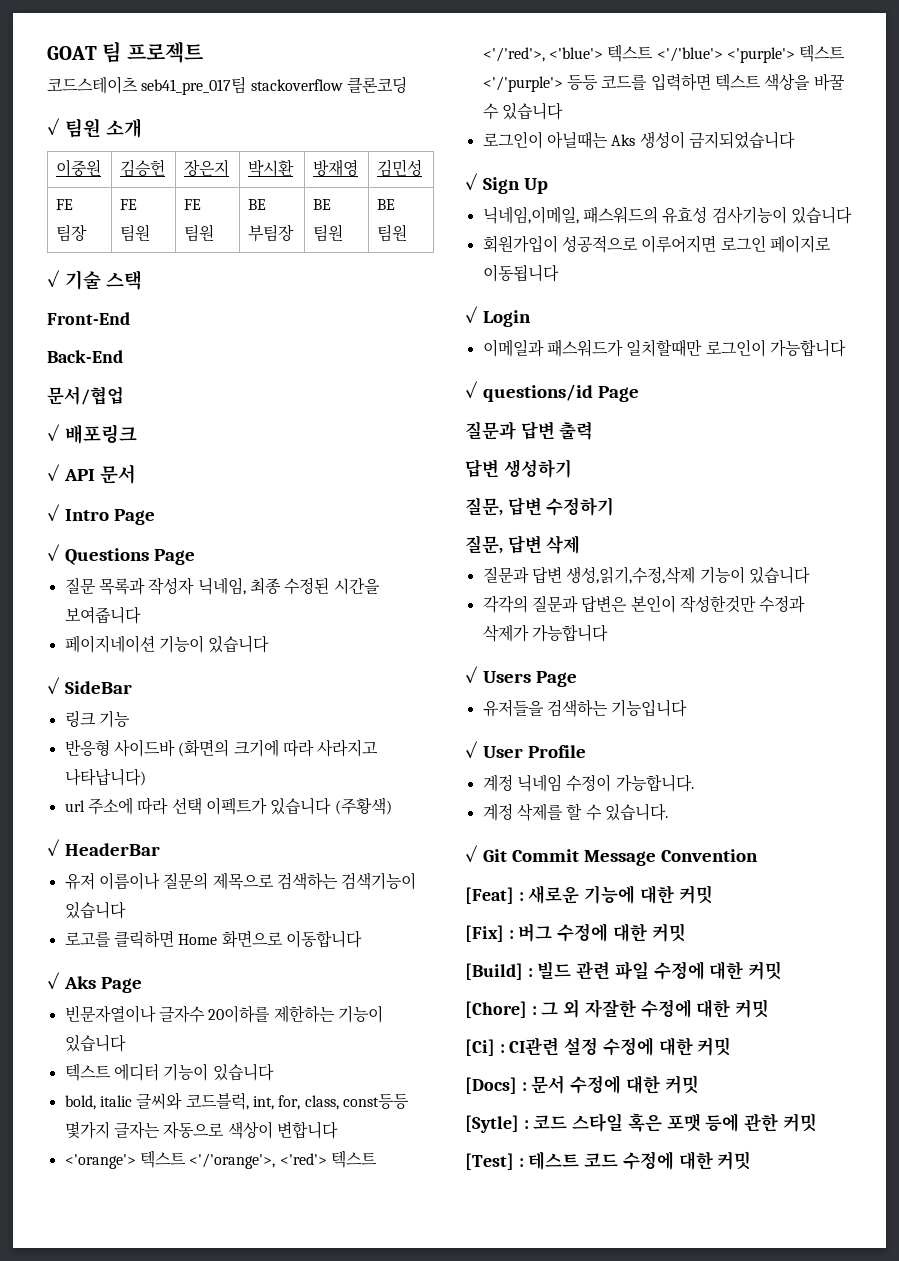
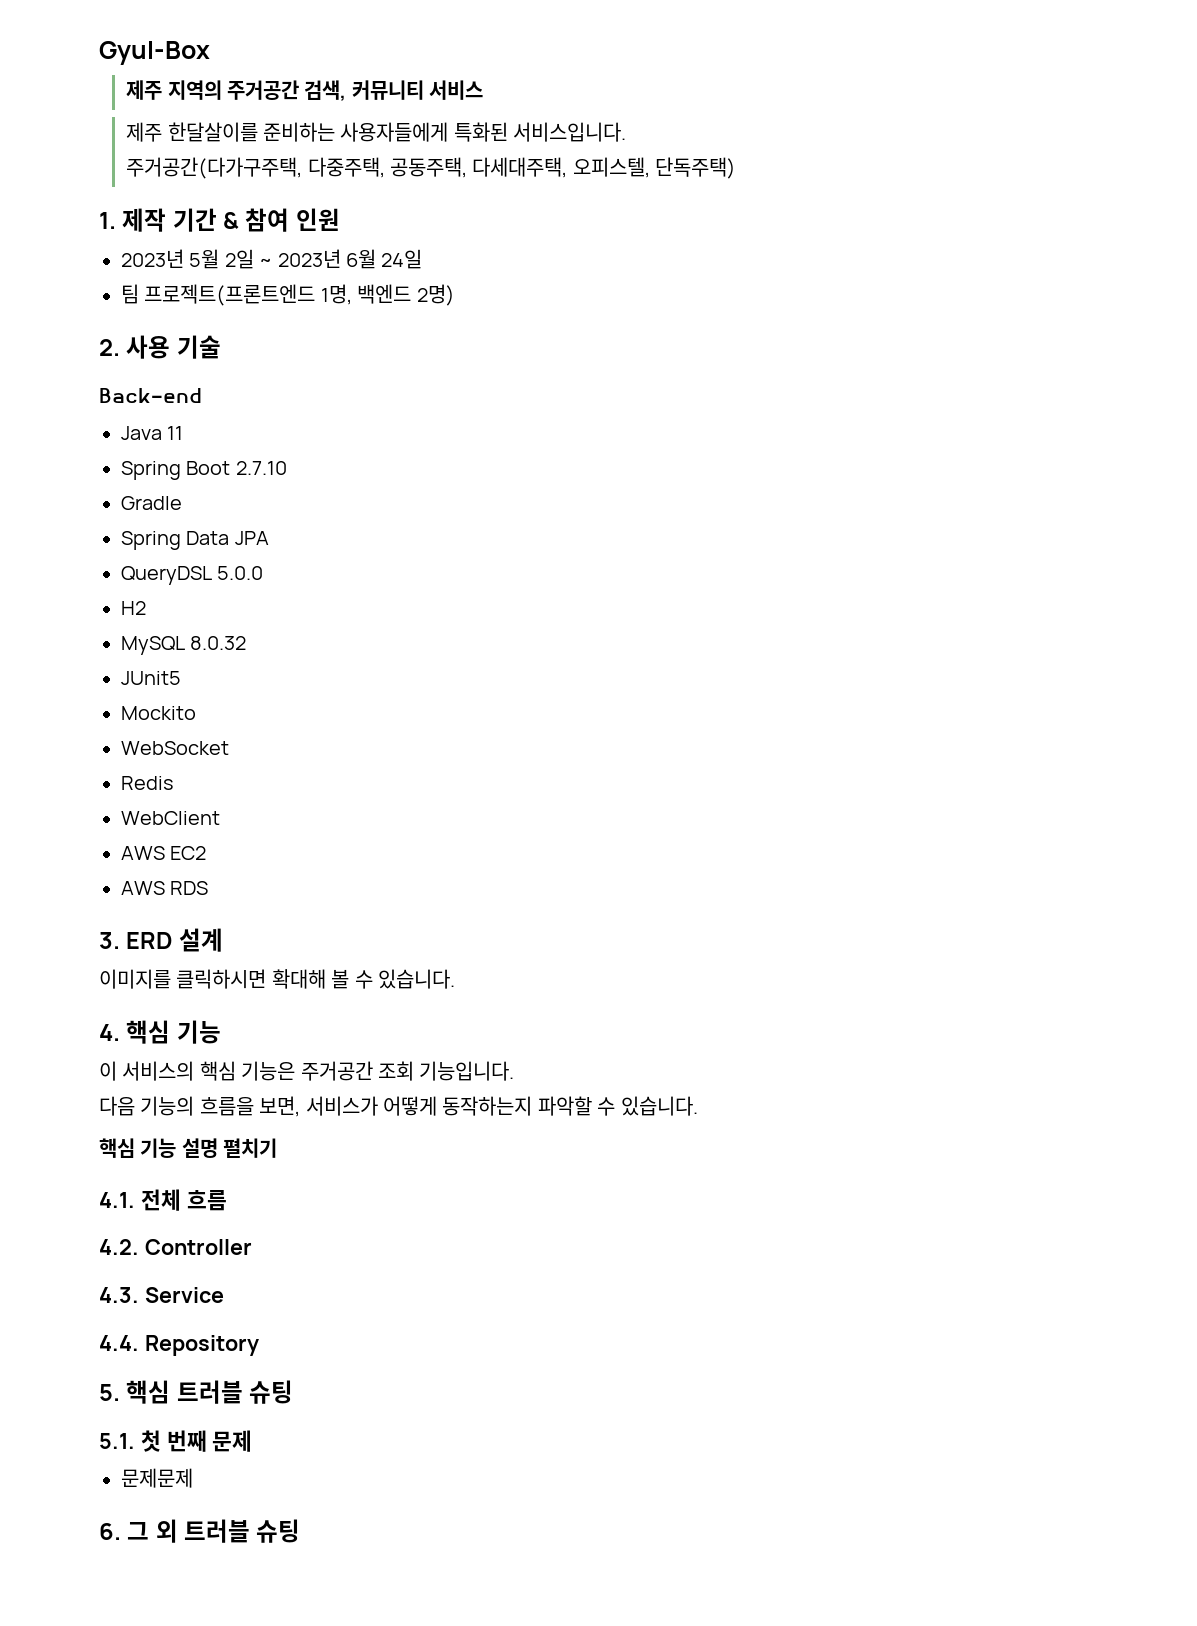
- GOAT 팀 프로젝트
- 코드스테이츠 seb41_pre_017팀 stackoverflow 클론코딩
- ✓ 팀원 소개
- 이중원 | 김승헌 | 장은지 | 박시환 | 방재영 | 김민성
- FE 팀장 | FE 팀원 | FE 팀원 | BE 부팀장 | BE 팀원 | BE 팀원
- ✓ 기술 스택
- Front-End
- Back-End
- 문서/협업
- ✓ 배포링크
- ✓ API 문서
- ✓ Intro Page
- ✓ Questions Page
- 질문 목록과 작성자 닉네임, 최종 수정된 시간을 보여줍니다
- 페이지네이션 기능이 있습니다
- ✓ SideBar
- 링크 기능
- 반응형 사이드바 (화면의 크기에 따라 사라지고 나타납니다)
- url 주소에 따라 선택 이펙트가 있습니다 (주황색)
- ✓ HeaderBar
- 유저 이름이나 질문의 제목으로 검색하는 검색기능이 있습니다
- 로고를 클릭하면 Home 화면으로 이동합니다
- ✓ Aks Page
- 빈문자열이나 글자수 20이하를 제한하는 기능이 있습니다
- 텍스트 에디터 기능이 있습니다
- bold, italic 글씨와 코드블럭, int, for, class, const등등 몇가지 글자는 자동으로 색상이 변합니다
- <'orange'> 텍스트 <'/'orange'>, <'red'> 텍스트 <'/'red'>, <'blue'> 텍스트 <'/'blue'> <'purple'> 텍스트 <'/'purple'> 등등 코드를 입력하면 텍스트 색상을 바꿀 수 있습니다
- 로그인이 아닐때는 Aks 생성이 금지되었습니다
- ✓ Sign Up
- 닉네임,이메일, 패스워드의 유효성 검사기능이 있습니다
- 회원가입이 성공적으로 이루어지면 로그인 페이지로 이동됩니다
- ✓ Login
- 이메일과 패스워드가 일치할때만 로그인이 가능합니다
- ✓ questions/id Page
- 질문과 답변 출력
- 답변 생성하기
- 질문, 답변 수정하기
- 질문, 답변 삭제
- 질문과 답변 생성,읽기,수정,삭제 기능이 있습니다
- 각각의 질문과 답변은 본인이 작성한것만 수정과 삭제가 가능합니다
- ✓ Users Page
- 유저들을 검색하는 기능입니다
- ✓ User Profile
- 계정 닉네임 수정이 가능합니다.
- 계정 삭제를 할 수 있습니다.
- ✓ Git Commit Message Convention
- [Feat] : 새로운 기능에 대한 커밋
- [Fix] : 버그 수정에 대한 커밋
- [Build] : 빌드 관련 파일 수정에 대한 커밋
- [Chore] : 그 외 자잘한 수정에 대한 커밋
- [Ci] : CI관련 설정 수정에 대한 커밋
- [Docs] : 문서 수정에 대한 커밋
- [Sytle] : 코드 스타일 혹은 포맷 등에 관한 커밋
- [Test] : 테스트 코드 수정에 대한 커밋
+ Gyul-Box
+ 제주 지역의 주거공간 검색, 커뮤니티 서비스
+ 제주 한달살이를 준비하는 사용자들에게 특화된 서비스입니다.
+ 주거공간(다가구주택, 다중주택, 공동주택, 다세대주택, 오피스텔, 단독주택)
+ 1. 제작 기간 & 참여 인원
+ 2023년 5월 2일 ~ 2023년 6월 24일
+ 팀 프로젝트(프론트엔드 1명, 백엔드 2명)
+ 2. 사용 기술
+ Back-end
+ Java 11
+ Spring Boot 2.7.10
+ Gradle
+ Spring Data JPA
+ QueryDSL 5.0.0
+ H2
+ MySQL 8.0.32
+ JUnit5
+ Mockito
+ WebSocket
+ Redis
+ WebClient
+ AWS EC2
+ AWS RDS
+ 3. ERD 설계
+ 이미지를 클릭하시면 확대해 볼 수 있습니다.
+ 4. 핵심 기능
+ 이 서비스의 핵심 기능은 주거공간 조회 기능입니다.
+ 다음 기능의 흐름을 보면, 서비스가 어떻게 동작하는지 파악할 수 있습니다.
+ 핵심 기능 설명 펼치기
+ 4.1. 전체 흐름
+ 4.2. Controller
+ 4.3. Service
+ 4.4. Repository
+ 5. 핵심 트러블 슈팅
+ 5.1. 첫 번째 문제
+ 문제문제
+ 6. 그 외 트러블 슈팅

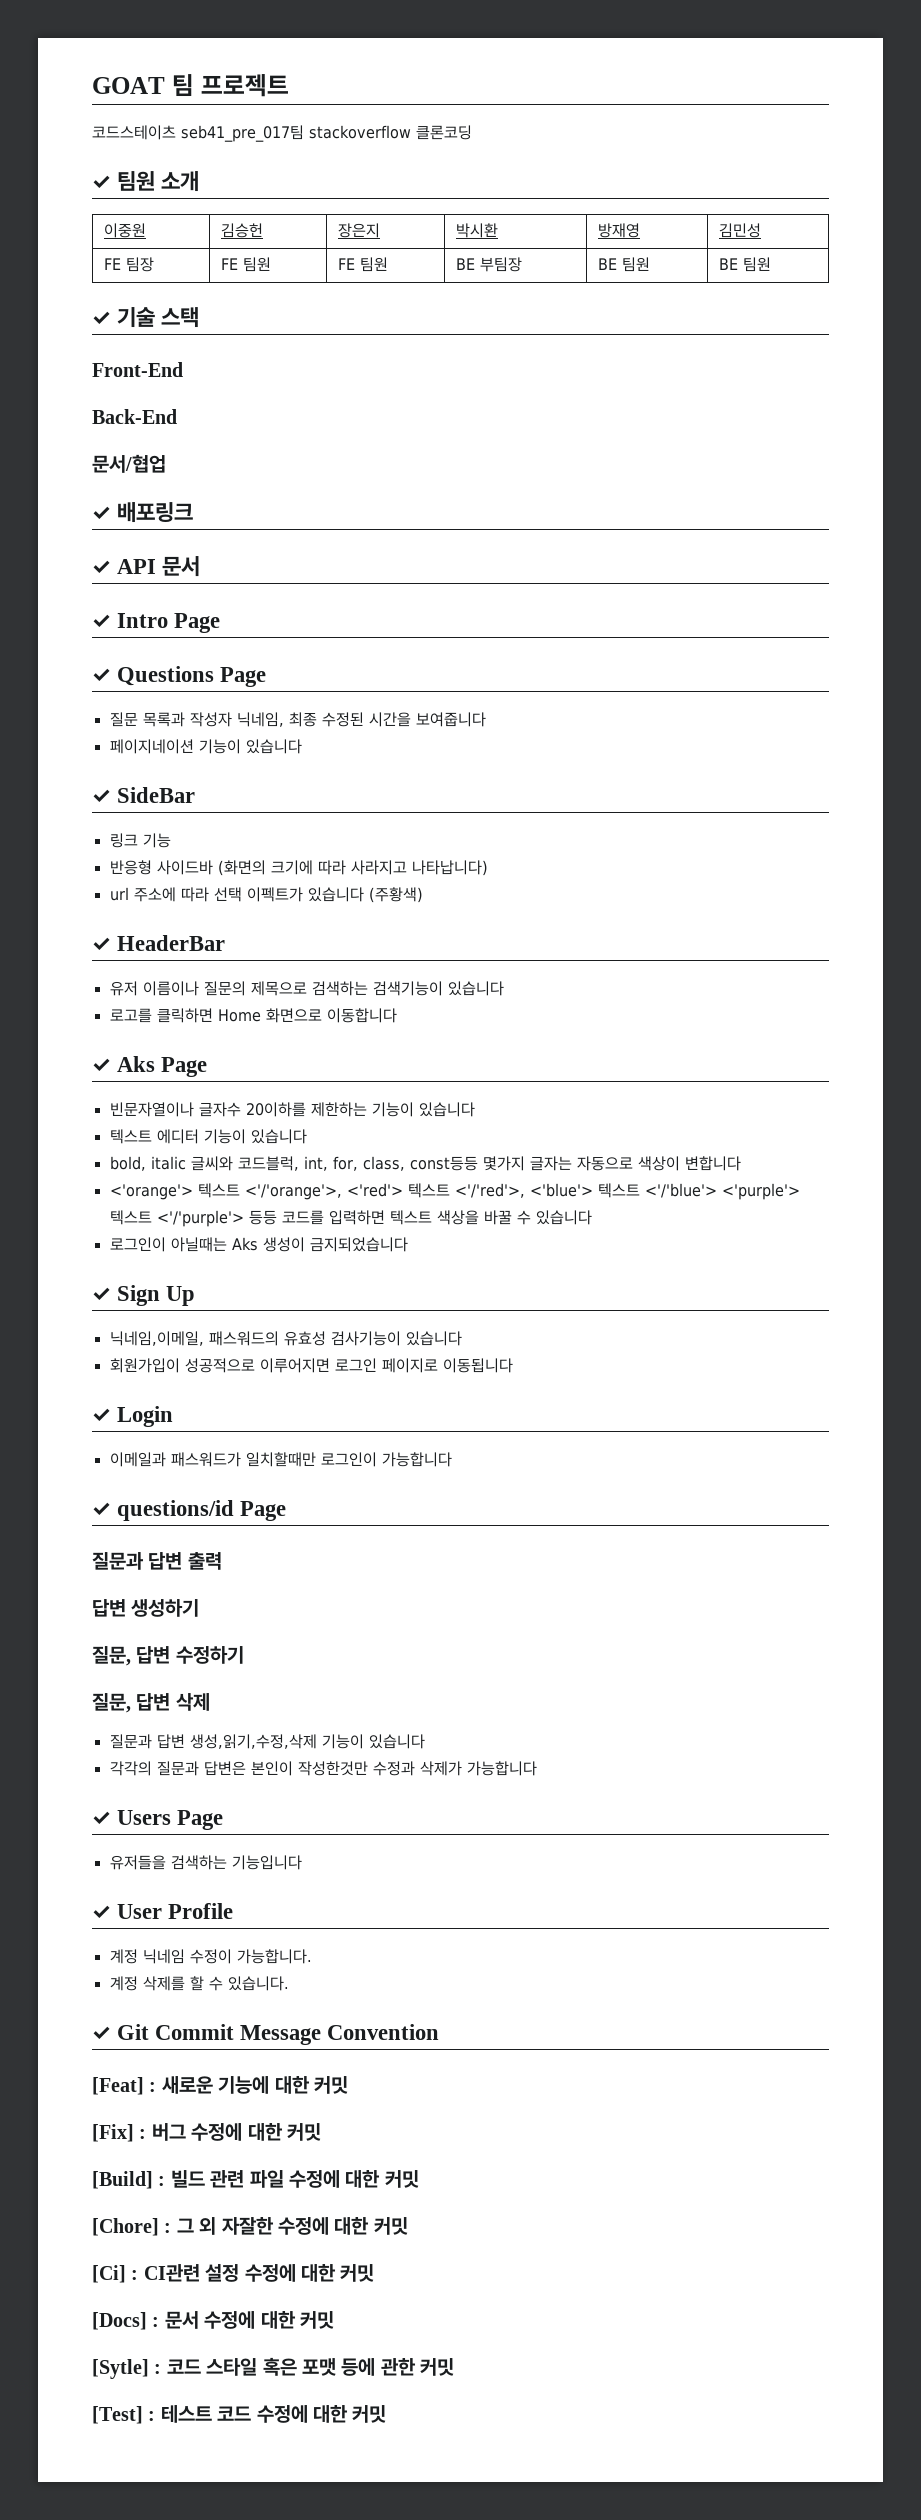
- Gyul-Box
- 제주 지역의 주거공간 검색, 커뮤니티 서비스
- 제주 한달살이를 준비하는 사용자들에게 특화된 서비스입니다.
- 주거공간(다가구주택, 다중주택, 공동주택, 다세대주택, 오피스텔, 단독주택)
- 1. 제작 기간 & 참여 인원
- 2023년 5월 2일 ~ 2023년 6월 24일
- 팀 프로젝트(프론트엔드 1명, 백엔드 2명)
- 2. 사용 기술
- Back-end
- Java 11
- Spring Boot 2.7.10
- Gradle
- Spring Data JPA
- QueryDSL 5.0.0
- H2
- MySQL 8.0.32
- JUnit5
- Mockito
- WebSocket
- Redis
- WebClient
- AWS EC2
- AWS RDS
- 3. ERD 설계
- 이미지를 클릭하시면 확대해 볼 수 있습니다.
- 4. 핵심 기능
- 이 서비스의 핵심 기능은 주거공간 조회 기능입니다.
- 다음 기능의 흐름을 보면, 서비스가 어떻게 동작하는지 파악할 수 있습니다.
- 핵심 기능 설명 펼치기
- 4.1. 전체 흐름
- 4.2. Controller
- 4.3. Service
- 4.4. Repository
- 5. 핵심 트러블 슈팅
- 5.1. 첫 번째 문제
- 문제문제
- 6. 그 외 트러블 슈팅
+ GOAT 팀 프로젝트
+ 코드스테이츠 seb41_pre_017팀 stackoverflow 클론코딩
+ ✓ 팀원 소개
+ 이중원 | 김승헌 | 장은지 | 박시환 | 방재영 | 김민성
+ FE 팀장 | FE 팀원 | FE 팀원 | BE 부팀장 | BE 팀원 | BE 팀원
+ ✓ 기술 스택
+ Front-End
+ Back-End
+ 문서/협업
+ ✓ 배포링크
+ ✓ API 문서
+ ✓ Intro Page
+ ✓ Questions Page
+ 질문 목록과 작성자 닉네임, 최종 수정된 시간을 보여줍니다
+ 페이지네이션 기능이 있습니다
+ ✓ SideBar
+ 링크 기능
+ 반응형 사이드바 (화면의 크기에 따라 사라지고 나타납니다)
+ url 주소에 따라 선택 이펙트가 있습니다 (주황색)
+ ✓ HeaderBar
+ 유저 이름이나 질문의 제목으로 검색하는 검색기능이 있습니다
+ 로고를 클릭하면 Home 화면으로 이동합니다
+ ✓ Aks Page
+ 빈문자열이나 글자수 20이하를 제한하는 기능이 있습니다
+ 텍스트 에디터 기능이 있습니다
+ bold, italic 글씨와 코드블럭, int, for, class, const등등 몇가지 글자는 자동으로 색상이 변합니다
+ <'orange'> 텍스트 <'/'orange'>, <'red'> 텍스트 <'/'red'>, <'blue'> 텍스트 <'/'blue'> <'purple'> 텍스트 <'/'purple'> 등등 코드를 입력하면 텍스트 색상을 바꿀 수 있습니다
+ 로그인이 아닐때는 Aks 생성이 금지되었습니다
+ ✓ Sign Up
+ 닉네임,이메일, 패스워드의 유효성 검사기능이 있습니다
+ 회원가입이 성공적으로 이루어지면 로그인 페이지로 이동됩니다
+ ✓ Login
+ 이메일과 패스워드가 일치할때만 로그인이 가능합니다
+ ✓ questions/id Page
+ 질문과 답변 출력
+ 답변 생성하기
+ 질문, 답변 수정하기
+ 질문, 답변 삭제
+ 질문과 답변 생성,읽기,수정,삭제 기능이 있습니다
+ 각각의 질문과 답변은 본인이 작성한것만 수정과 삭제가 가능합니다
+ ✓ Users Page
+ 유저들을 검색하는 기능입니다
+ ✓ User Profile
+ 계정 닉네임 수정이 가능합니다.
+ 계정 삭제를 할 수 있습니다.
+ ✓ Git Commit Message Convention
+ [Feat] : 새로운 기능에 대한 커밋
+ [Fix] : 버그 수정에 대한 커밋
+ [Build] : 빌드 관련 파일 수정에 대한 커밋
+ [Chore] : 그 외 자잘한 수정에 대한 커밋
+ [Ci] : CI관련 설정 수정에 대한 커밋
+ [Docs] : 문서 수정에 대한 커밋
+ [Sytle] : 코드 스타일 혹은 포맷 등에 관한 커밋
+ [Test] : 테스트 코드 수정에 대한 커밋

